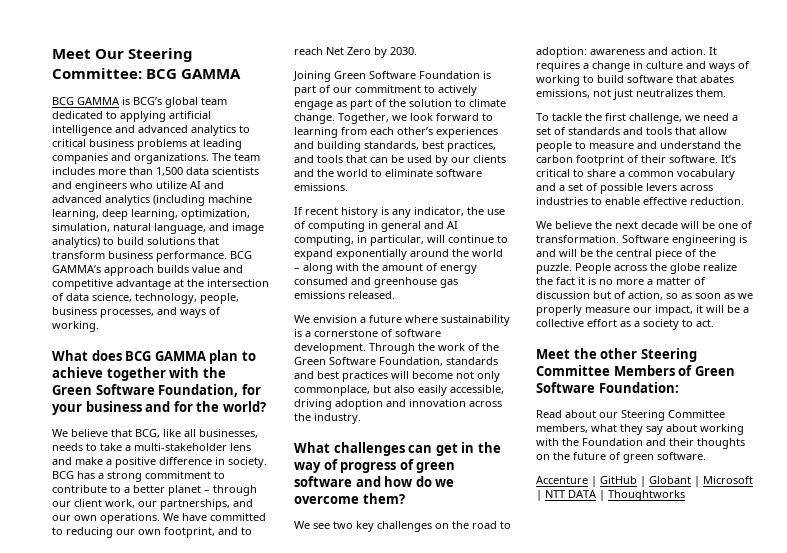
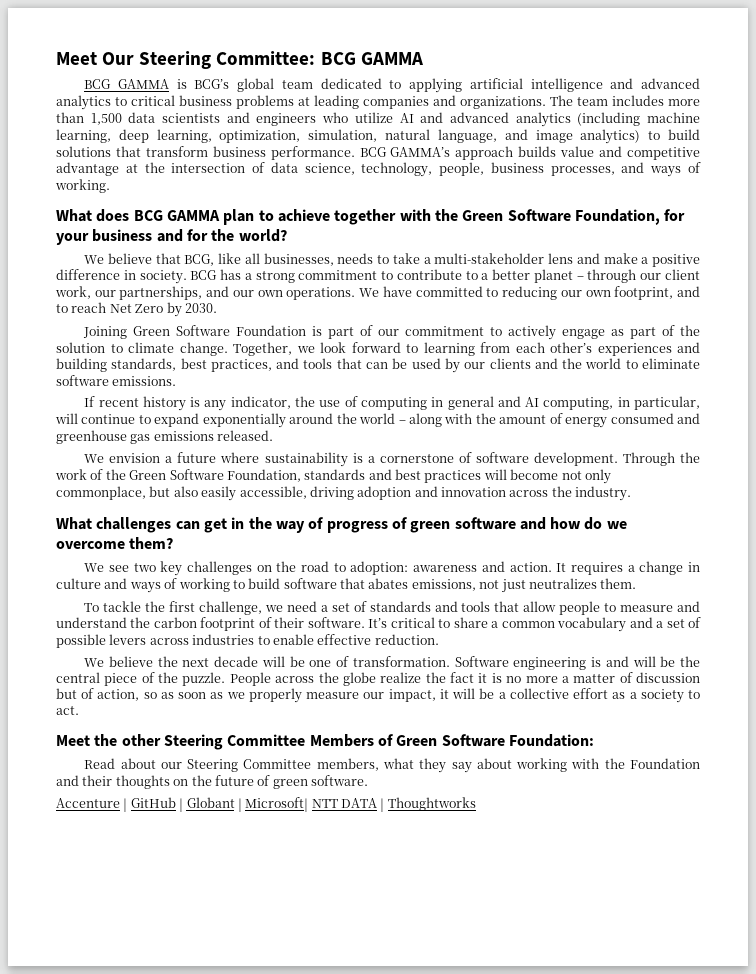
- Accenture | GitHub | Globant | Microsoft | NTT DATA | Thoughtworks
+ Accenture | GitHub | Globant | Microsoft| NTT DATA | Thoughtworks

